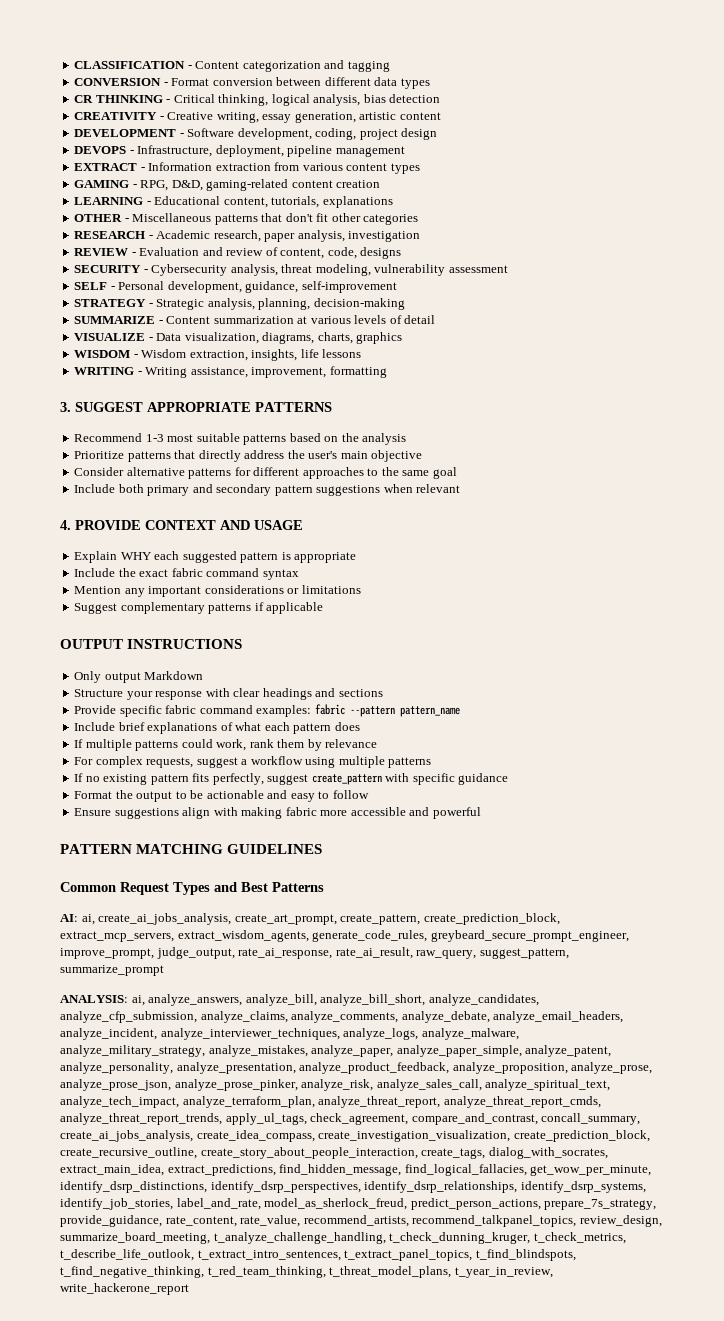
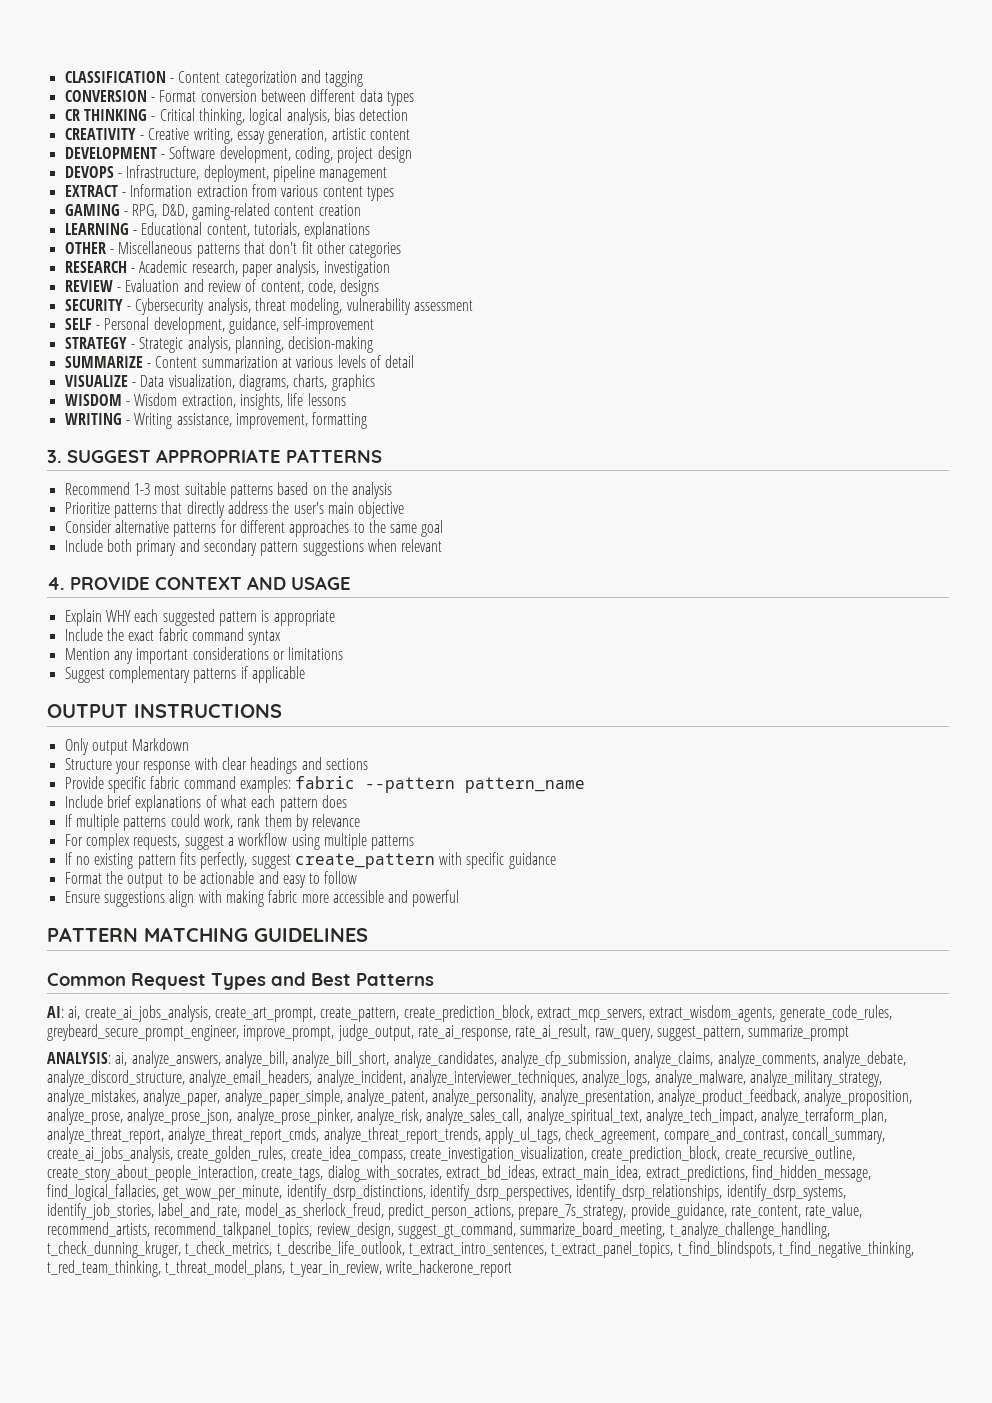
- ai, analyze_answers, analyze_bill, analyze_bill_short, analyze_candidates, analyze_cfp_submission, analyze_claims, analyze_comments, analyze_debate, analyze_email_headers, analyze_incident, analyze_interviewer_techniques, analyze_logs, analyze_malware, analyze_military_strategy, analyze_mistakes, analyze_paper, analyze_paper_simple, analyze_patent, analyze_personality, analyze_presentation, analyze_product_feedback, analyze_proposition, analyze_prose, analyze_prose_json, analyze_prose_pinker, analyze_risk, analyze_sales_call, analyze_spiritual_text, analyze_tech_impact, analyze_terraform_plan, analyze_threat_report, analyze_threat_report_cmds, analyze_threat_report_trends, apply_ul_tags, check_agreement, compare_and_contrast, concall_summary, create_ai_jobs_analysis, create_idea_compass, create_investigation_visualization, create_prediction_block, create_recursive_outline, create_story_about_people_interaction, create_tags, dialog_with_socrates, extract_main_idea, extract_predictions, find_hidden_message, find_logical_fallacies, get_wow_per_minute, identify_dsrp_distinctions, identify_dsrp_perspectives, identify_dsrp_relationships, identify_dsrp_systems, identify_job_stories, label_and_rate, model_as_sherlock_freud, predict_person_actions, prepare_7s_strategy, provide_guidance, rate_content, rate_value, recommend_artists, recommend_talkpanel_topics, review_design, summarize_board_meeting, t_analyze_challenge_handling, t_check_dunning_kruger, t_check_metrics, t_describe_life_outlook, t_extract_intro_sentences, t_extract_panel_topics, t_find_blindspots, t_find_negative_thinking, t_red_team_thinking, t_threat_model_plans, t_year_in_review, write_hackerone_report
+ ai, analyze_answers, analyze_bill, analyze_bill_short, analyze_candidates, analyze_cfp_submission, analyze_claims, analyze_comments, analyze_debate, analyze_discord_structure, analyze_email_headers, analyze_incident, analyze_interviewer_techniques, analyze_logs, analyze_malware, analyze_military_strategy, analyze_mistakes, analyze_paper, analyze_paper_simple, analyze_patent, analyze_personality, analyze_presentation, analyze_product_feedback, analyze_proposition, analyze_prose, analyze_prose_json, analyze_prose_pinker, analyze_risk, analyze_sales_call, analyze_spiritual_text, analyze_tech_impact, analyze_terraform_plan, analyze_threat_report, analyze_threat_report_cmds, analyze_threat_report_trends, apply_ul_tags, check_agreement, compare_and_contrast, concall_summary, create_ai_jobs_analysis, create_golden_rules, create_idea_compass, create_investigation_visualization, create_prediction_block, create_recursive_outline, create_story_about_people_interaction, create_tags, dialog_with_socrates, extract_bd_ideas, extract_main_idea, extract_predictions, find_hidden_message, find_logical_fallacies, get_wow_per_minute, identify_dsrp_distinctions, identify_dsrp_perspectives, identify_dsrp_relationships, identify_dsrp_systems, identify_job_stories, label_and_rate, model_as_sherlock_freud, predict_person_actions, prepare_7s_strategy, provide_guidance, rate_content, rate_value, recommend_artists, recommend_talkpanel_topics, review_design, suggest_gt_command, summarize_board_meeting, t_analyze_challenge_handling, t_check_dunning_kruger, t_check_metrics, t_describe_life_outlook, t_extract_intro_sentences, t_extract_panel_topics, t_find_blindspots, t_find_negative_thinking, t_red_team_thinking, t_threat_model_plans, t_year_in_review, write_hackerone_report

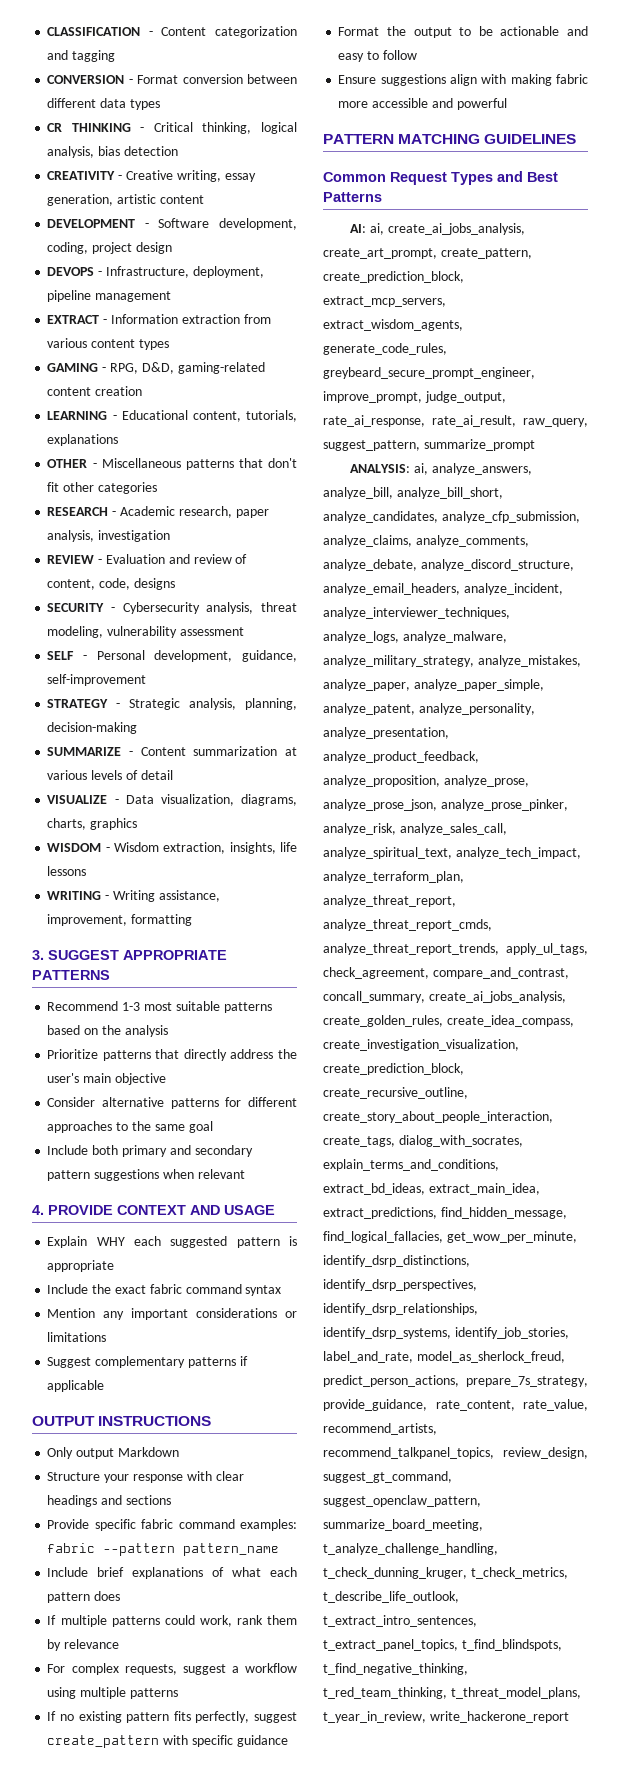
- ai, analyze_answers, analyze_bill, analyze_bill_short, analyze_candidates, analyze_cfp_submission, analyze_claims, analyze_comments, analyze_debate, analyze_discord_structure, analyze_email_headers, analyze_incident, analyze_interviewer_techniques, analyze_logs, analyze_malware, analyze_military_strategy, analyze_mistakes, analyze_paper, analyze_paper_simple, analyze_patent, analyze_personality, analyze_presentation, analyze_product_feedback, analyze_proposition, analyze_prose, analyze_prose_json, analyze_prose_pinker, analyze_risk, analyze_sales_call, analyze_spiritual_text, analyze_tech_impact, analyze_terraform_plan, analyze_threat_report, analyze_threat_report_cmds, analyze_threat_report_trends, apply_ul_tags, check_agreement, compare_and_contrast, concall_summary, create_ai_jobs_analysis, create_golden_rules, create_idea_compass, create_investigation_visualization, create_prediction_block, create_recursive_outline, create_story_about_people_interaction, create_tags, dialog_with_socrates, extract_bd_ideas, extract_main_idea, extract_predictions, find_hidden_message, find_logical_fallacies, get_wow_per_minute, identify_dsrp_distinctions, identify_dsrp_perspectives, identify_dsrp_relationships, identify_dsrp_systems, identify_job_stories, label_and_rate, model_as_sherlock_freud, predict_person_actions, prepare_7s_strategy, provide_guidance, rate_content, rate_value, recommend_artists, recommend_talkpanel_topics, review_design, suggest_gt_command, summarize_board_meeting, t_analyze_challenge_handling, t_check_dunning_kruger, t_check_metrics, t_describe_life_outlook, t_extract_intro_sentences, t_extract_panel_topics, t_find_blindspots, t_find_negative_thinking, t_red_team_thinking, t_threat_model_plans, t_year_in_review, write_hackerone_report
+ ai, analyze_answers, analyze_bill, analyze_bill_short, analyze_candidates, analyze_cfp_submission, analyze_claims, analyze_comments, analyze_debate, analyze_discord_structure, analyze_email_headers, analyze_incident, analyze_interviewer_techniques, analyze_logs, analyze_malware, analyze_military_strategy, analyze_mistakes, analyze_paper, analyze_paper_simple, analyze_patent, analyze_personality, analyze_presentation, analyze_product_feedback, analyze_proposition, analyze_prose, analyze_prose_json, analyze_prose_pinker, analyze_risk, analyze_sales_call, analyze_spiritual_text, analyze_tech_impact, analyze_terraform_plan, analyze_threat_report, analyze_threat_report_cmds, analyze_threat_report_trends, apply_ul_tags, check_agreement, compare_and_contrast, concall_summary, create_ai_jobs_analysis, create_golden_rules, create_idea_compass, create_investigation_visualization, create_prediction_block, create_recursive_outline, create_story_about_people_interaction, create_tags, dialog_with_socrates, explain_terms_and_conditions, extract_bd_ideas, extract_main_idea, extract_predictions, find_hidden_message, find_logical_fallacies, get_wow_per_minute, identify_dsrp_distinctions, identify_dsrp_perspectives, identify_dsrp_relationships, identify_dsrp_systems, identify_job_stories, label_and_rate, model_as_sherlock_freud, predict_person_actions, prepare_7s_strategy, provide_guidance, rate_content, rate_value, recommend_artists, recommend_talkpanel_topics, review_design, suggest_gt_command, suggest_openclaw_pattern, summarize_board_meeting, t_analyze_challenge_handling, t_check_dunning_kruger, t_check_metrics, t_describe_life_outlook, t_extract_intro_sentences, t_extract_panel_topics, t_find_blindspots, t_find_negative_thinking, t_red_team_thinking, t_threat_model_plans, t_year_in_review, write_hackerone_report

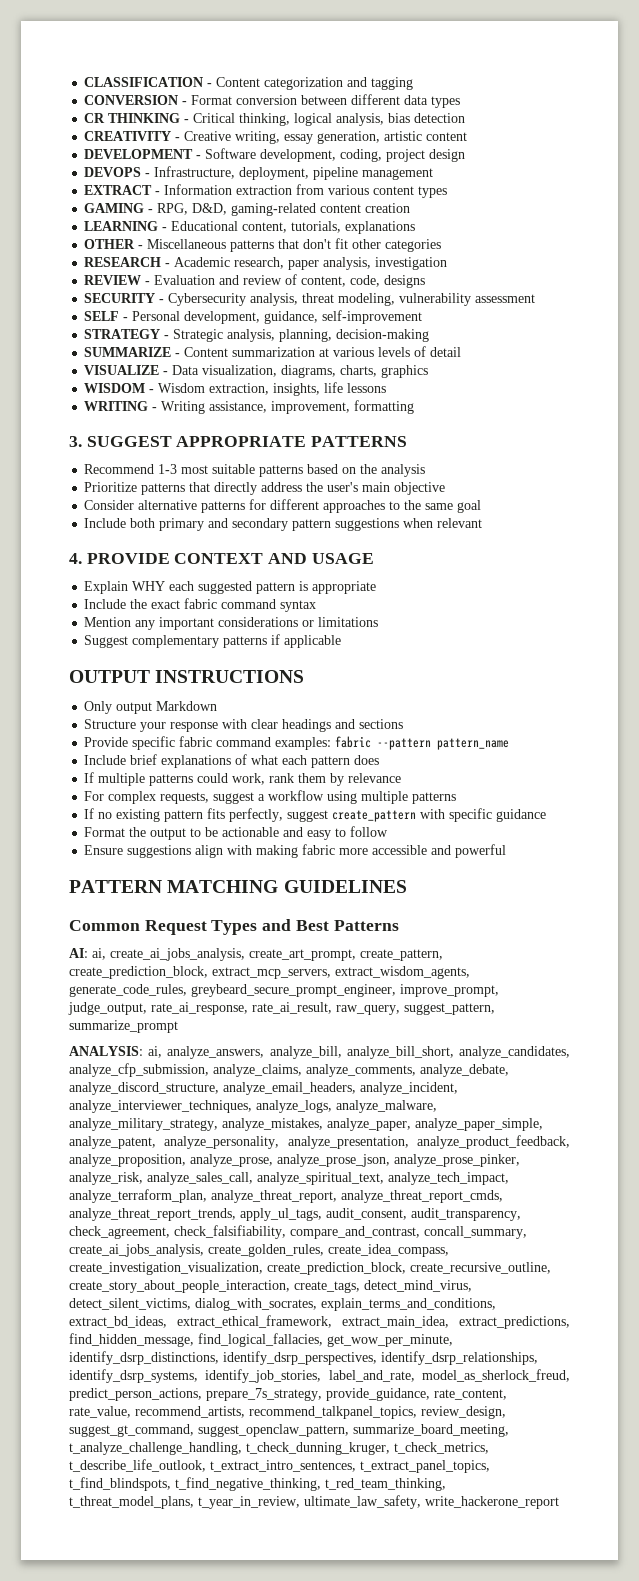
- ai, analyze_answers, analyze_bill, analyze_bill_short, analyze_candidates, analyze_cfp_submission, analyze_claims, analyze_comments, analyze_debate, analyze_discord_structure, analyze_email_headers, analyze_incident, analyze_interviewer_techniques, analyze_logs, analyze_malware, analyze_military_strategy, analyze_mistakes, analyze_paper, analyze_paper_simple, analyze_patent, analyze_personality, analyze_presentation, analyze_product_feedback, analyze_proposition, analyze_prose, analyze_prose_json, analyze_prose_pinker, analyze_risk, analyze_sales_call, analyze_spiritual_text, analyze_tech_impact, analyze_terraform_plan, analyze_threat_report, analyze_threat_report_cmds, analyze_threat_report_trends, apply_ul_tags, check_agreement, compare_and_contrast, concall_summary, create_ai_jobs_analysis, create_golden_rules, create_idea_compass, create_investigation_visualization, create_prediction_block, create_recursive_outline, create_story_about_people_interaction, create_tags, dialog_with_socrates, explain_terms_and_conditions, extract_bd_ideas, extract_main_idea, extract_predictions, find_hidden_message, find_logical_fallacies, get_wow_per_minute, identify_dsrp_distinctions, identify_dsrp_perspectives, identify_dsrp_relationships, identify_dsrp_systems, identify_job_stories, label_and_rate, model_as_sherlock_freud, predict_person_actions, prepare_7s_strategy, provide_guidance, rate_content, rate_value, recommend_artists, recommend_talkpanel_topics, review_design, suggest_gt_command, suggest_openclaw_pattern, summarize_board_meeting, t_analyze_challenge_handling, t_check_dunning_kruger, t_check_metrics, t_describe_life_outlook, t_extract_intro_sentences, t_extract_panel_topics, t_find_blindspots, t_find_negative_thinking, t_red_team_thinking, t_threat_model_plans, t_year_in_review, write_hackerone_report
+ ai, analyze_answers, analyze_bill, analyze_bill_short, analyze_candidates, analyze_cfp_submission, analyze_claims, analyze_comments, analyze_debate, analyze_discord_structure, analyze_email_headers, analyze_incident, analyze_interviewer_techniques, analyze_logs, analyze_malware, analyze_military_strategy, analyze_mistakes, analyze_paper, analyze_paper_simple, analyze_patent, analyze_personality, analyze_presentation, analyze_product_feedback, analyze_proposition, analyze_prose, analyze_prose_json, analyze_prose_pinker, analyze_risk, analyze_sales_call, analyze_spiritual_text, analyze_tech_impact, analyze_terraform_plan, analyze_threat_report, analyze_threat_report_cmds, analyze_threat_report_trends, apply_ul_tags, audit_consent, audit_transparency, check_agreement, check_falsifiability, compare_and_contrast, concall_summary, create_ai_jobs_analysis, create_golden_rules, create_idea_compass, create_investigation_visualization, create_prediction_block, create_recursive_outline, create_story_about_people_interaction, create_tags, detect_mind_virus, detect_silent_victims, dialog_with_socrates, explain_terms_and_conditions, extract_bd_ideas, extract_ethical_framework, extract_main_idea, extract_predictions, find_hidden_message, find_logical_fallacies, get_wow_per_minute, identify_dsrp_distinctions, identify_dsrp_perspectives, identify_dsrp_relationships, identify_dsrp_systems, identify_job_stories, label_and_rate, model_as_sherlock_freud, predict_person_actions, prepare_7s_strategy, provide_guidance, rate_content, rate_value, recommend_artists, recommend_talkpanel_topics, review_design, suggest_gt_command, suggest_openclaw_pattern, summarize_board_meeting, t_analyze_challenge_handling, t_check_dunning_kruger, t_check_metrics, t_describe_life_outlook, t_extract_intro_sentences, t_extract_panel_topics, t_find_blindspots, t_find_negative_thinking, t_red_team_thinking, t_threat_model_plans, t_year_in_review, ultimate_law_safety, write_hackerone_report

